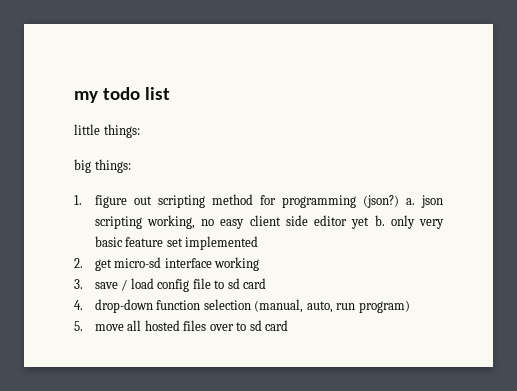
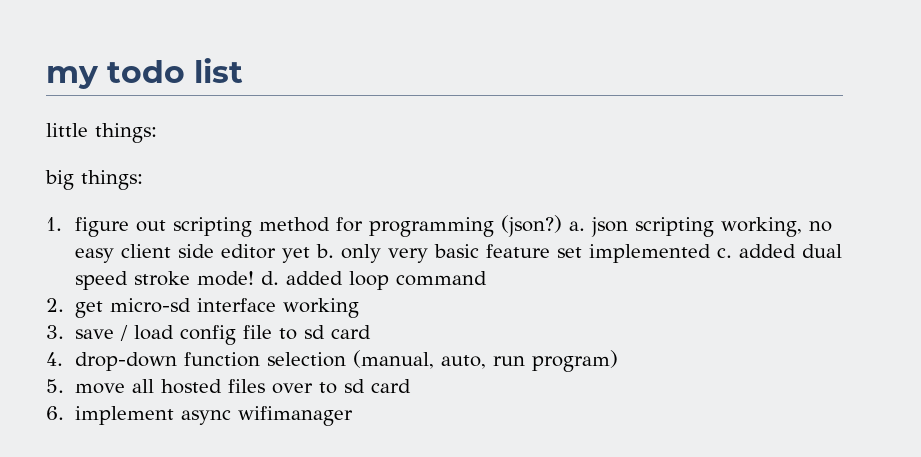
- 1. figure out scripting method for programming (json?) a. json scripting working, no easy client side editor yet b. only very basic feature set implemented
+ 1. figure out scripting method for programming (json?) a. json scripting working, no easy client side editor yet b. only very basic feature set implemented c. added dual speed stroke mode! d. added loop command
+ 6. implement async wifimanager

